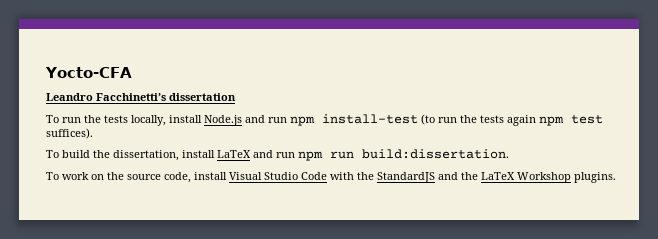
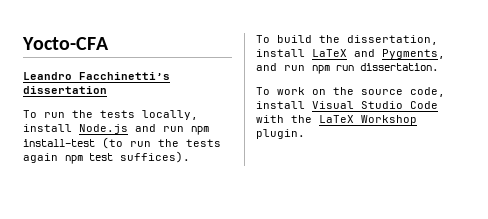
- To build the dissertation, install LaTeX and run npm run build:dissertation.
+ To build the dissertation, install LaTeX and Pygments, and run npm run dissertation.
- To work on the source code, install Visual Studio Code with the StandardJS and the LaTeX Workshop plugins.
+ To work on the source code, install Visual Studio Code with the LaTeX Workshop plugin.

